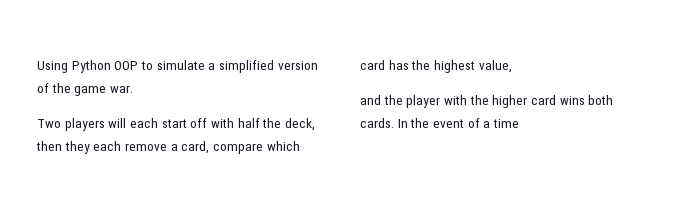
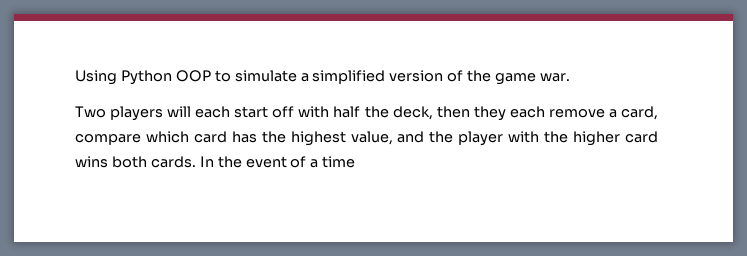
- Two players will each start off with half the deck, then they each remove a card, compare which card has the highest value,
- and the player with the higher card wins both cards.
+ Two players will each start off with half the deck, then they each remove a card, compare which card has the highest value, and the player with the higher card wins both cards.

